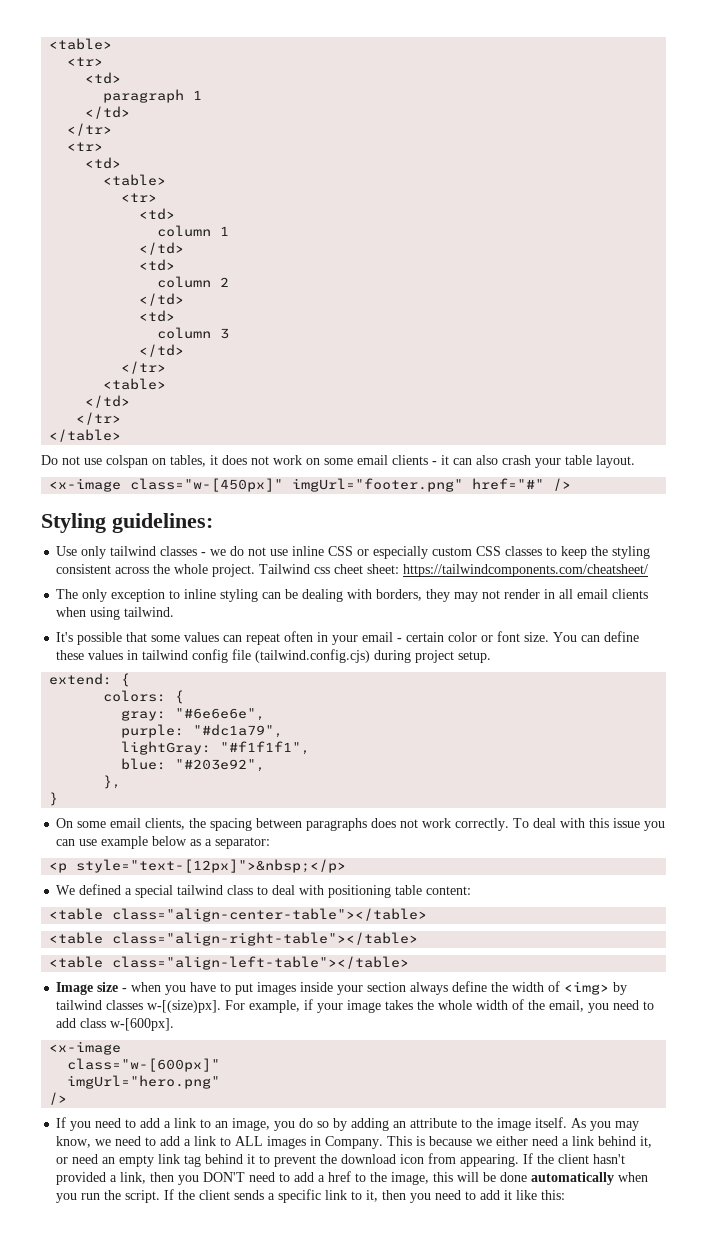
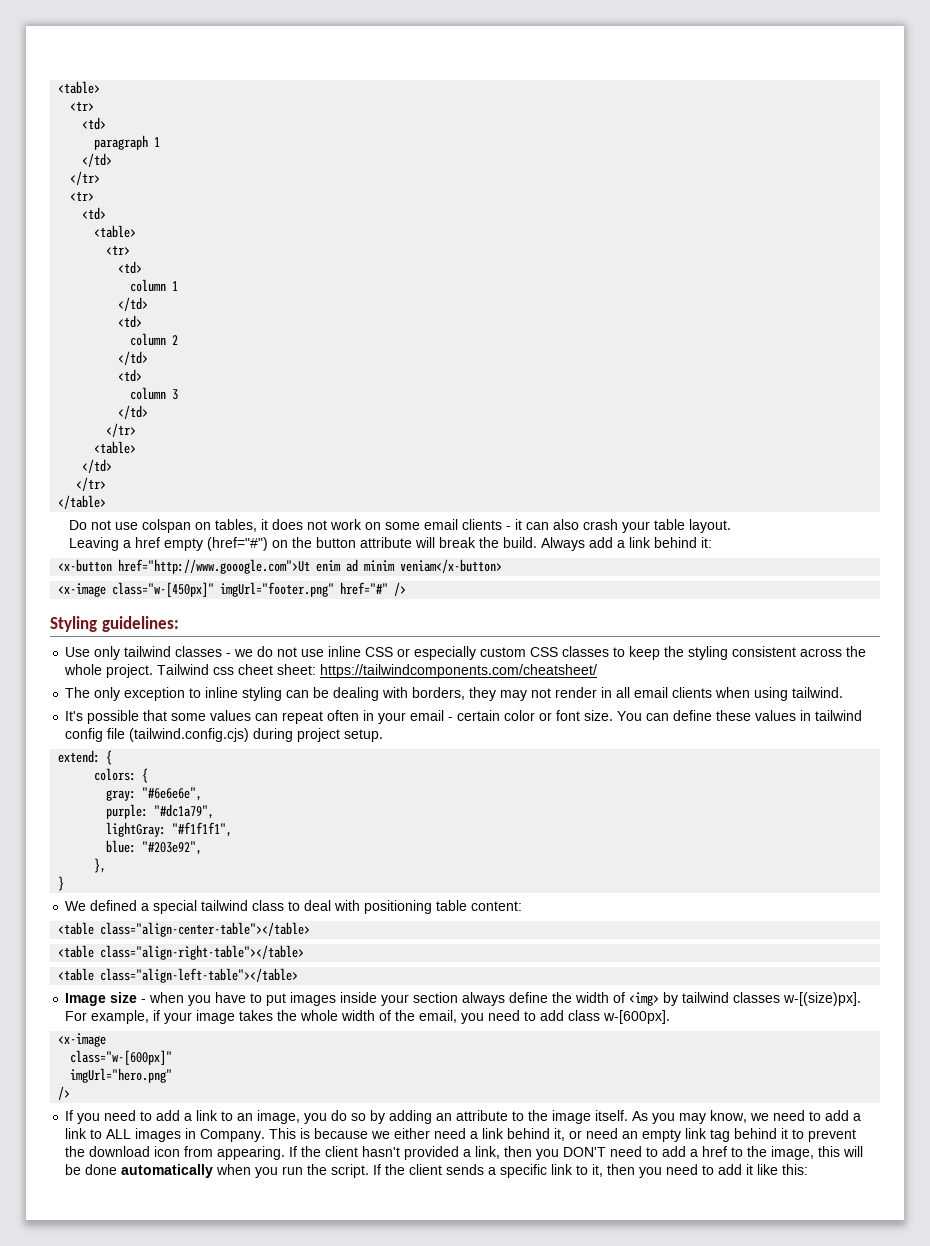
+ Leaving a href empty (href="#") on the button attribute will break the build. Always add a link behind it:
+ <x-button href="http://www.gooogle.com">Ut enim ad minim veniam</x-button>
- On some email clients, the spacing between paragraphs does not work correctly. To deal with this issue you can use example below as a separator:
- <p style="text-[12px]">&nbsp;</p>

